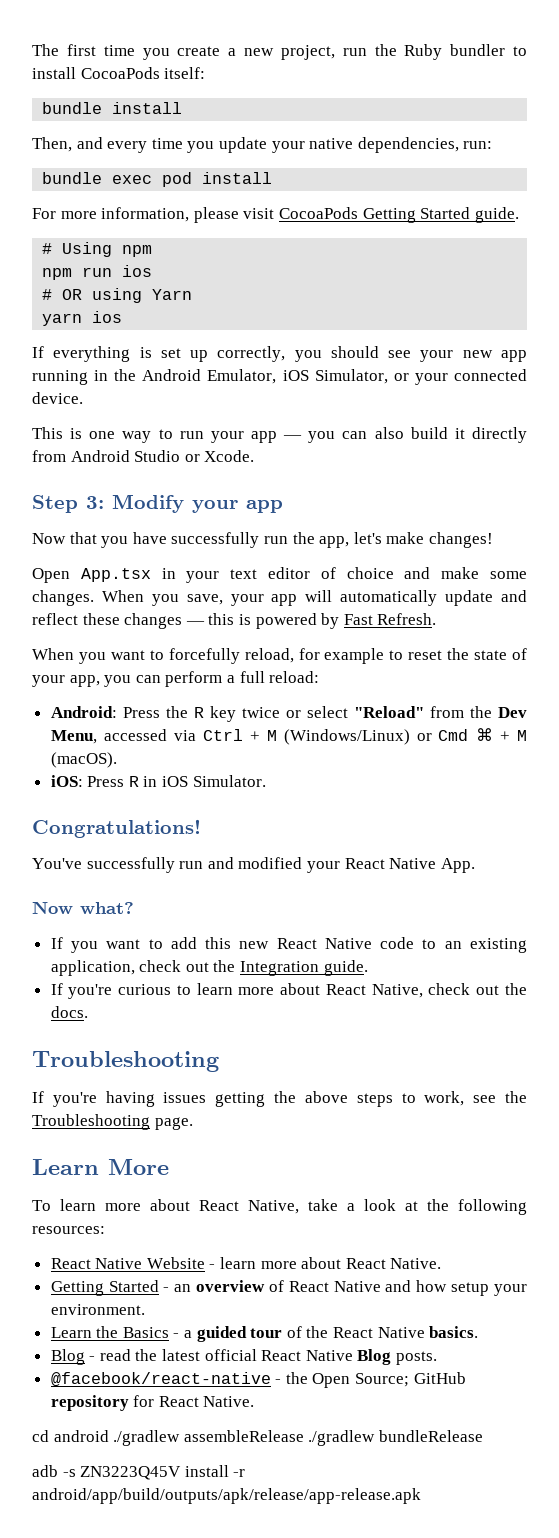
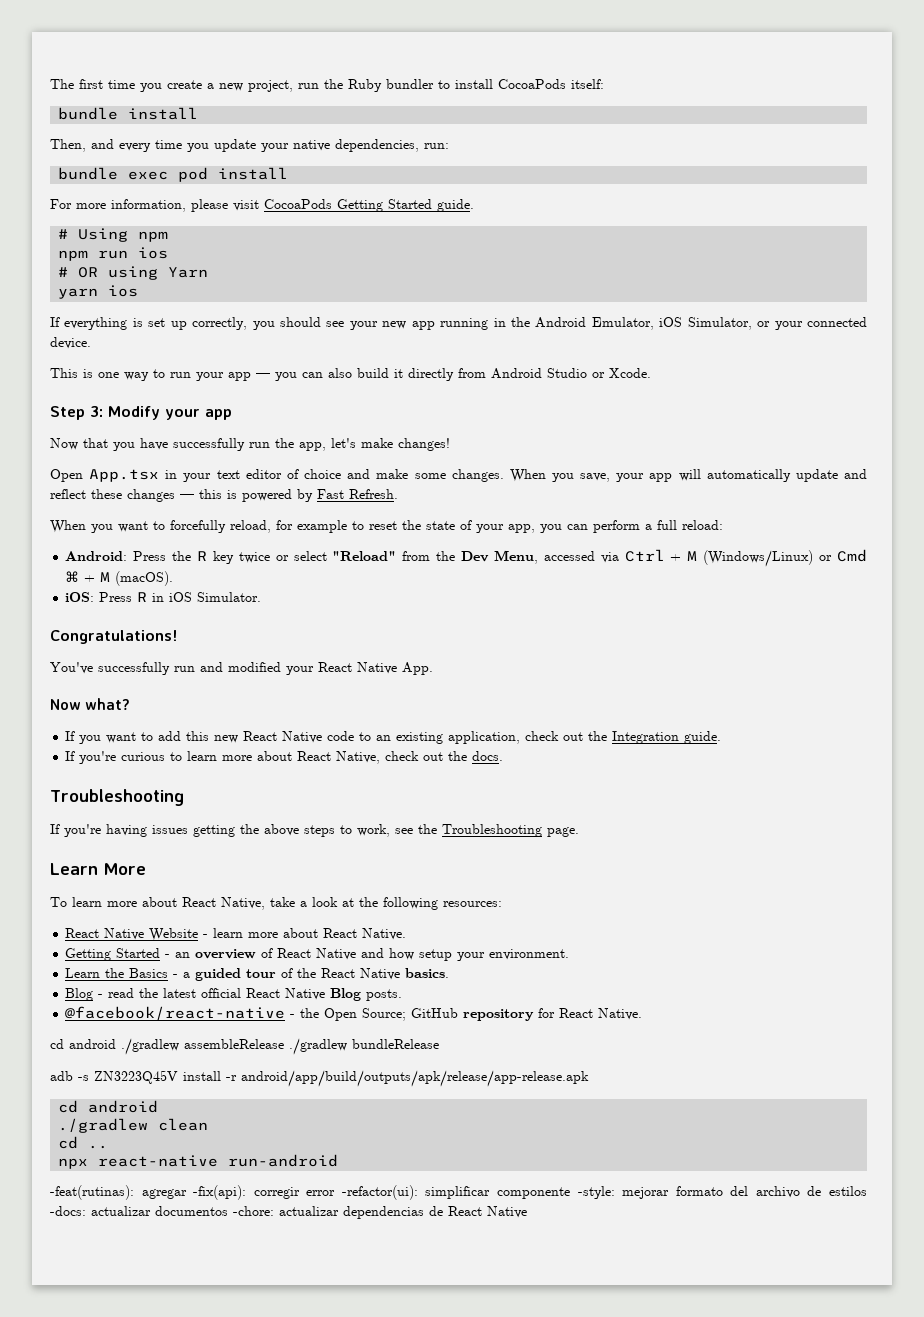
  adb -s ZN3223Q45V install -r android/app/build/outputs/apk/release/app-release.apk
+ cd android
+ ./gradlew clean
+ cd ..
+ npx react-native run-android
+ -feat(rutinas): agregar -fix(api): corregir error -refactor(ui): simplificar componente -style: mejorar formato del archivo de estilos -docs: actualizar documentos -chore: actualizar dependencias de React Native

